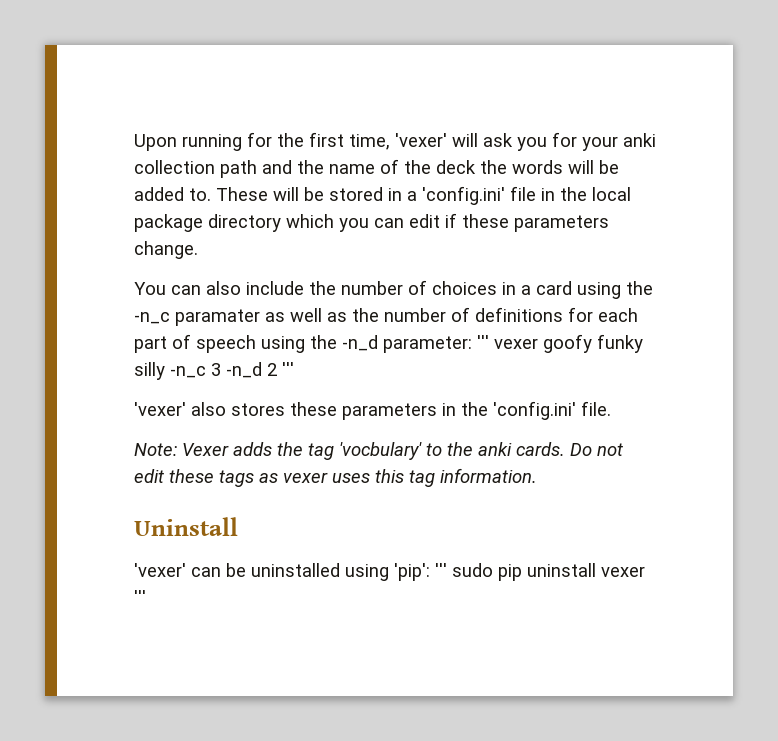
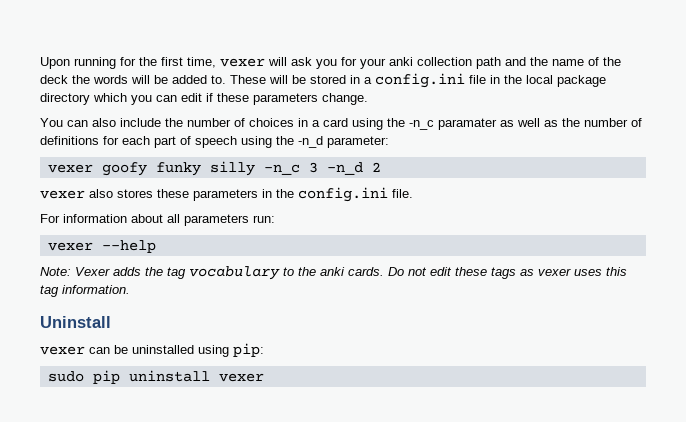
- Upon running for the first time, 'vexer' will ask you for your anki collection path and the name of the deck the words will be added to.
+ Upon running for the first time, vexer will ask you for your anki collection path and the name of the deck the words will be added to.
- These will be stored in a 'config.ini' file in the local package directory which you can edit if these parameters change.
+ These will be stored in a config.ini file in the local package directory which you can edit if these parameters change.
- You can also include the number of choices in a card using the -n_c paramater as well as the number of definitions for each part of speech using the -n_d parameter: ''' vexer goofy funky silly -n_c 3 -n_d 2 '''
- 'vexer' also stores these parameters in the 'config.ini' file.
+ You can also include the number of choices in a card using the -n_c paramater as well as the number of definitions for each part of speech using the -n_d parameter:
+ vexer goofy funky silly -n_c 3 -n_d 2
+ vexer also stores these parameters in the config.ini file.
+ For information about all parameters run:
+ vexer --help
- Note: Vexer adds the tag 'vocbulary' to the anki cards.
+ Note: Vexer adds the tag vocabulary to the anki cards.
- 'vexer' can be uninstalled using 'pip': ''' sudo pip uninstall vexer '''
+ vexer can be uninstalled using pip:
+ sudo pip uninstall vexer

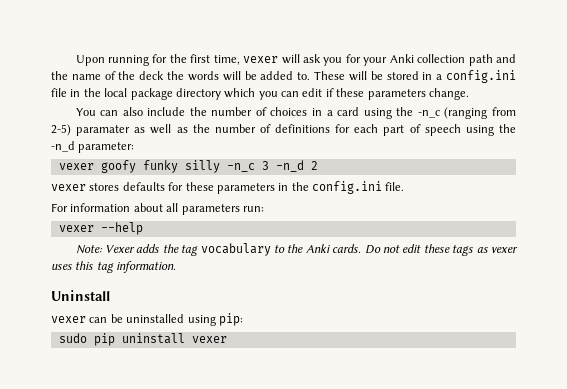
- Upon running for the first time, vexer will ask you for your anki collection path and the name of the deck the words will be added to.
+ Upon running for the first time, vexer will ask you for your Anki collection path and the name of the deck the words will be added to.
- You can also include the number of choices in a card using the -n_c paramater as well as the number of definitions for each part of speech using the -n_d parameter:
+ You can also include the number of choices in a card using the -n_c (ranging from 2-5) paramater as well as the number of definitions for each part of speech using the -n_d parameter:
- vexer also stores these parameters in the config.ini file.
+ vexer stores defaults for these parameters in the config.ini file.
- Note: Vexer adds the tag vocabulary to the anki cards.
+ Note: Vexer adds the tag vocabulary to the Anki cards.

